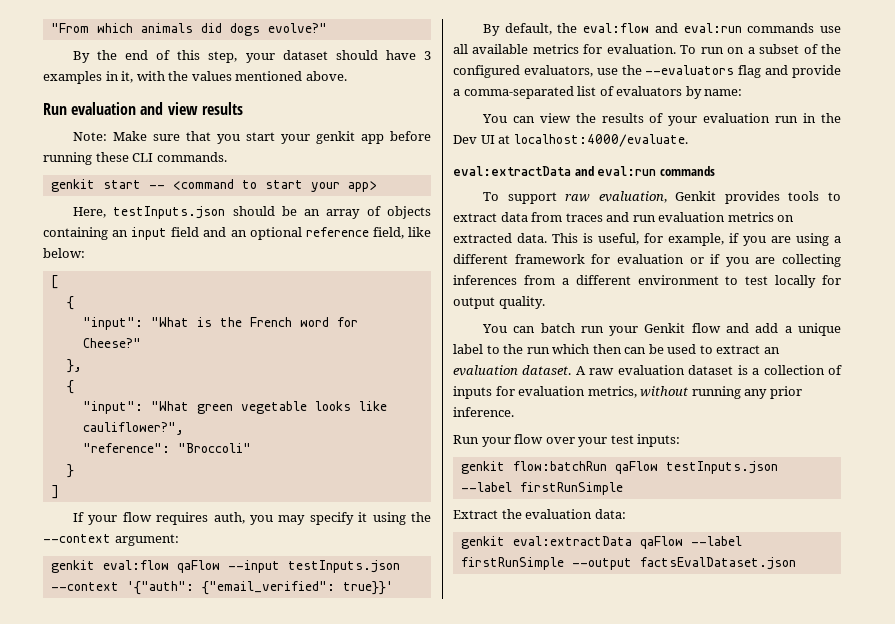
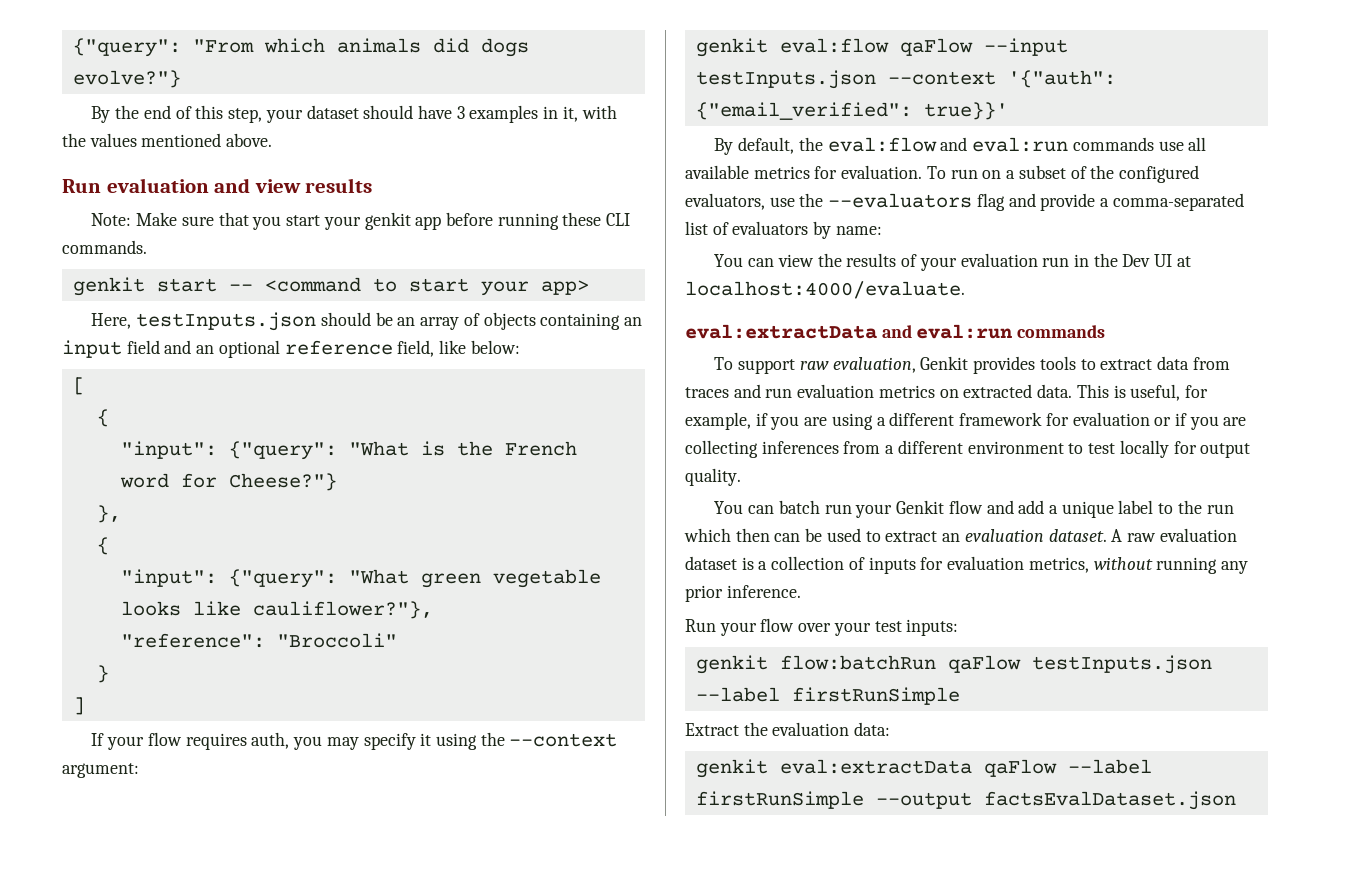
- "From which animals did dogs evolve?"
+ {"query": "From which animals did dogs evolve?"}
- "input": "What is the French word for Cheese?"
+ "input": {"query": "What is the French word for Cheese?"}
- "input": "What green vegetable looks like cauliflower?",
+ "input": {"query": "What green vegetable looks like cauliflower?"},

